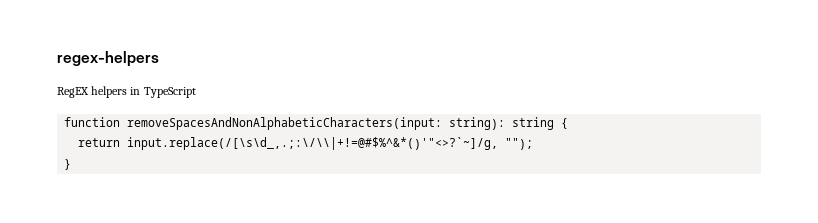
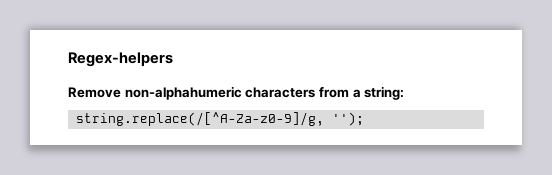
- regex-helpers
- RegEX helpers in TypeScript
- function removeSpacesAndNonAlphabeticCharacters(input: string): string {
- return input.replace(/[\s\d_,.;:\/\\|+!=@#$%^&*()'"<>?`~]/g, "");
- }
+ Regex-helpers
+ Remove non-alphahumeric characters from a string:
+ string.replace(/[^A-Za-z0-9]/g, '');

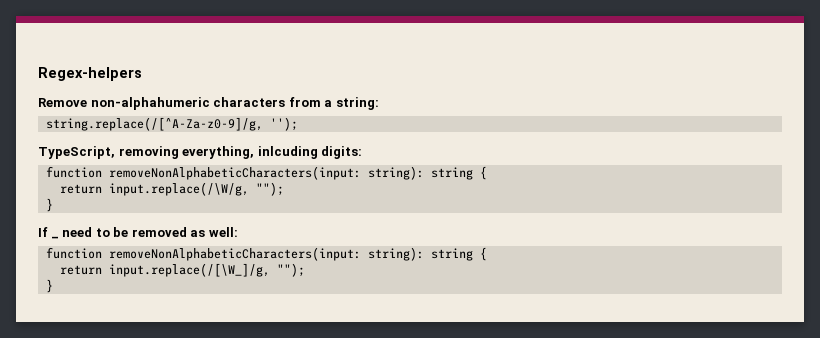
+ TypeScript, removing everything, inlcuding digits:
+ function removeNonAlphabeticCharacters(input: string): string {
+ return input.replace(/\W/g, "");
+ }
+ If _ need to be removed as well:
+ function removeNonAlphabeticCharacters(input: string): string {
+ return input.replace(/[\W_]/g, "");
+ }

